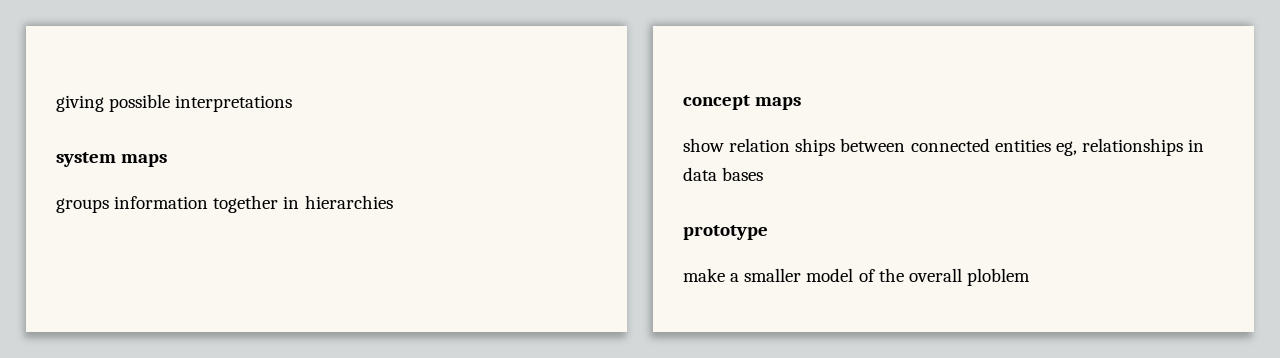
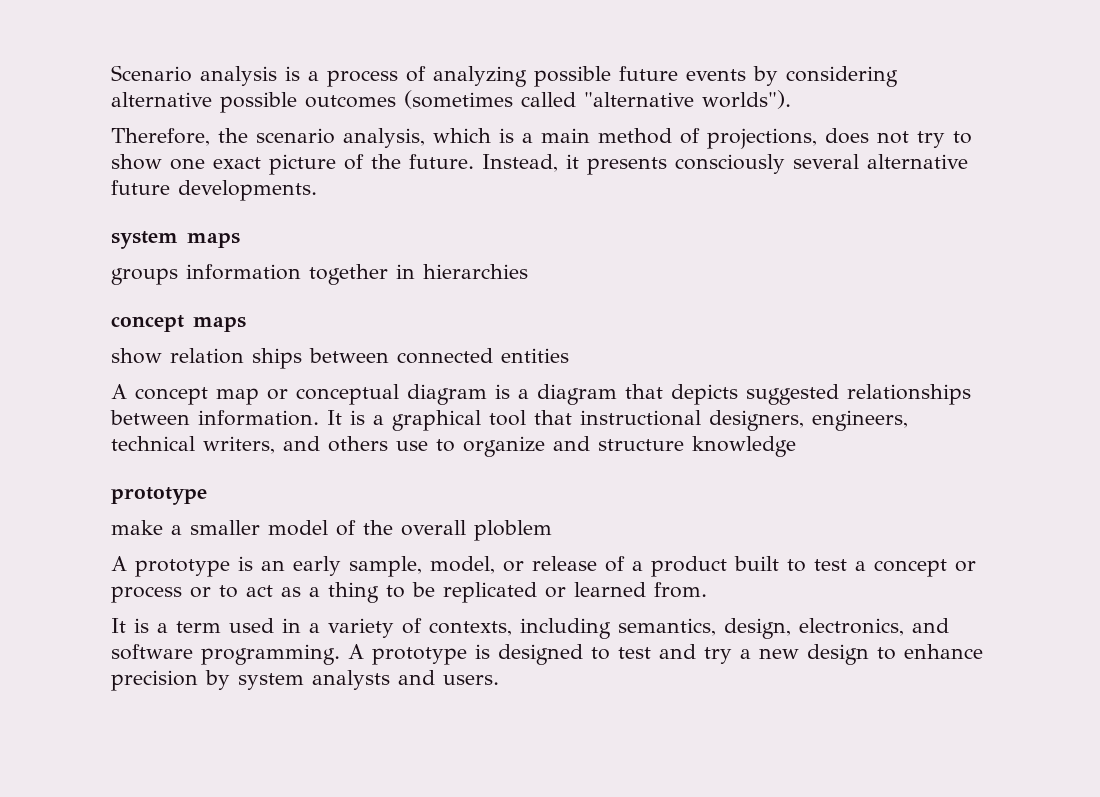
- giving possible interpretations
+ Scenario analysis is a process of analyzing possible future events by considering alternative possible outcomes (sometimes called "alternative worlds").
+ Therefore, the scenario analysis, which is a main method of projections, does not try to show one exact picture of the future. Instead, it presents consciously several alternative future developments.
- show relation ships between connected entities eg, relationships in data bases
+ show relation ships between connected entities
+ A concept map or conceptual diagram is a diagram that depicts suggested relationships between information. It is a graphical tool that instructional designers, engineers, technical writers, and others use to organize and structure knowledge
+ A prototype is an early sample, model, or release of a product built to test a concept or process or to act as a thing to be replicated or learned from.
+ It is a term used in a variety of contexts, including semantics, design, electronics, and software programming. A prototype is designed to test and try a new design to enhance precision by system analysts and users.

